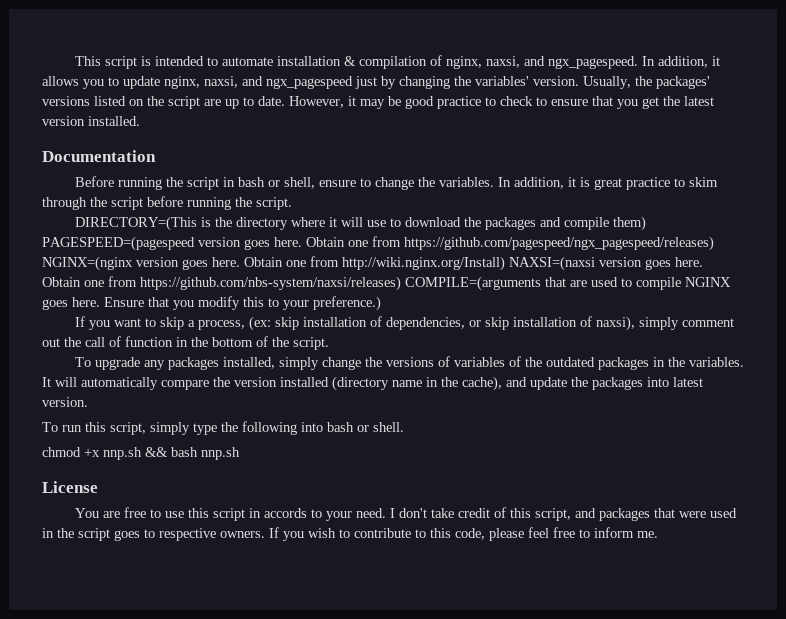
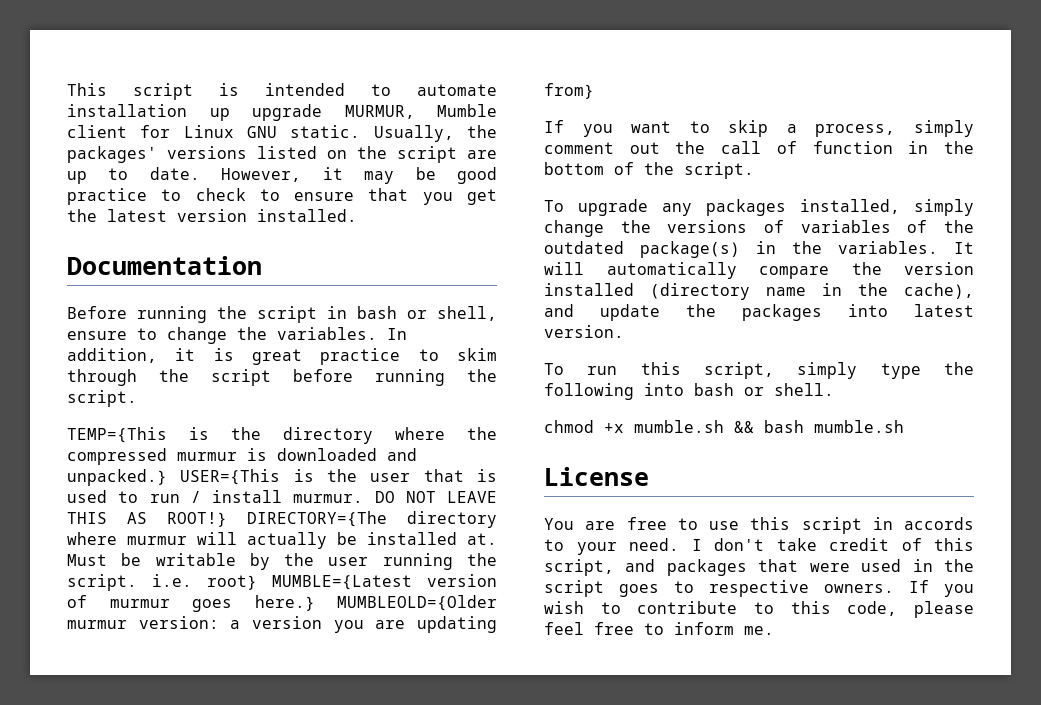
- This script is intended to automate installation & compilation of nginx, naxsi, and ngx_pagespeed. In addition, it allows you to update nginx, naxsi, and ngx_pagespeed just by changing the variables' version.
+ This script is intended to automate installation up upgrade MURMUR, Mumble client for Linux GNU static.
- DIRECTORY=(This is the directory where it will use to download the packages and compile them) PAGESPEED=(pagespeed version goes here. Obtain one from https://github.com/pagespeed/ngx_pagespeed/releases) NGINX=(nginx version goes here. Obtain one from http://wiki.nginx.org/Install) NAXSI=(naxsi version goes here. Obtain one from https://github.com/nbs-system/naxsi/releases) COMPILE=(arguments that are used to compile NGINX goes here. Ensure that you modify this to your preference.)
+ TEMP={This is the directory where the compressed murmur is downloaded and unpacked.} USER={This is the user that is used to run / install murmur. DO NOT LEAVE THIS AS ROOT!} DIRECTORY={The directory where murmur will actually be installed at. Must be writable by the user running the script. i.e. root} MUMBLE={Latest version of murmur goes here.} MUMBLEOLD={Older murmur version: a version you are updating from}
- If you want to skip a process, (ex: skip installation of dependencies, or skip installation of naxsi), simply comment out the call of function in the bottom of the script.
+ If you want to skip a process, simply comment out the call of function in the bottom of the script.
- To upgrade any packages installed, simply change the versions of variables of the outdated packages in the variables.
+ To upgrade any packages installed, simply change the versions of variables of the outdated package(s) in the variables.
- chmod +x nnp.sh && bash nnp.sh
+ chmod +x mumble.sh && bash mumble.sh

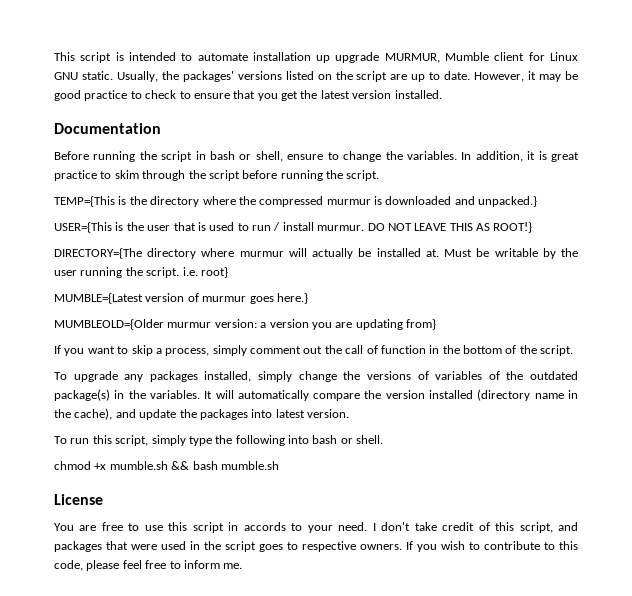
- TEMP={This is the directory where the compressed murmur is downloaded and unpacked.} USER={This is the user that is used to run / install murmur.
+ TEMP={This is the directory where the compressed murmur is downloaded and unpacked.}
+ USER={This is the user that is used to run / install murmur.
- DO NOT LEAVE THIS AS ROOT!} DIRECTORY={The directory where murmur will actually be installed at.
+ DO NOT LEAVE THIS AS ROOT!}
+ DIRECTORY={The directory where murmur will actually be installed at.
- Must be writable by the user running the script. i.e. root} MUMBLE={Latest version of murmur goes here.} MUMBLEOLD={Older murmur version: a version you are updating from}
+ Must be writable by the user running the script. i.e. root}
+ MUMBLE={Latest version of murmur goes here.}
+ MUMBLEOLD={Older murmur version: a version you are updating from}

